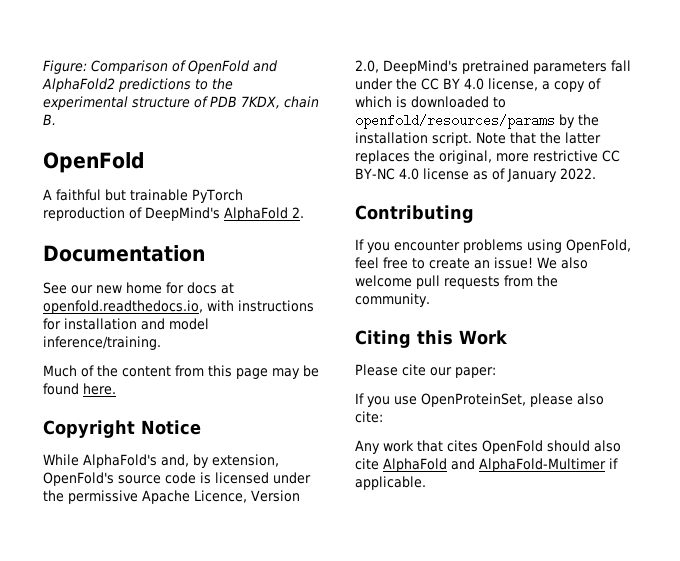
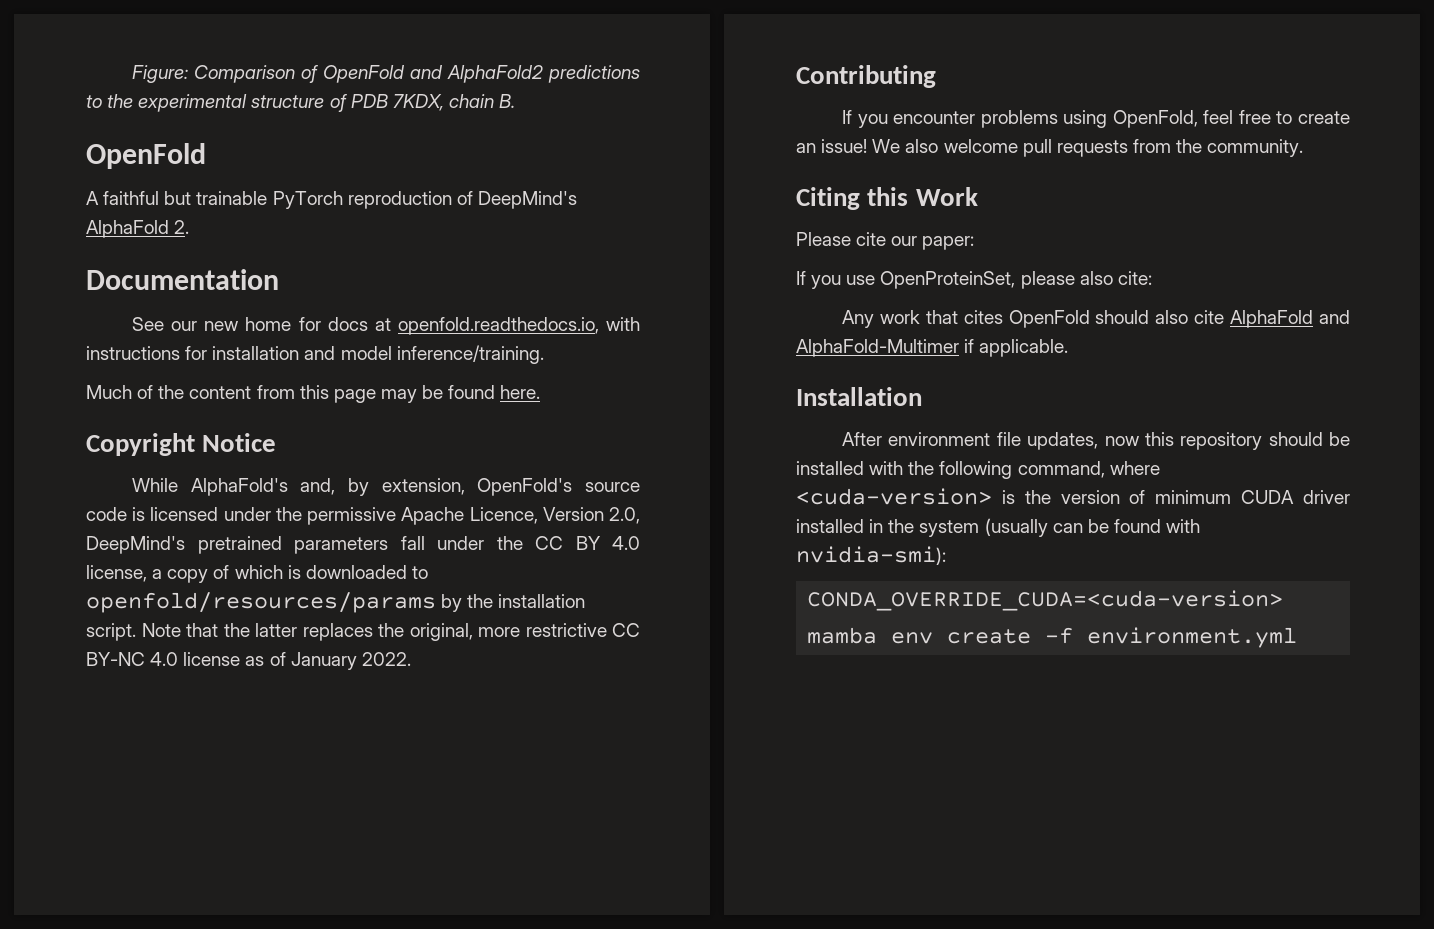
+ Installation
+ After environment file updates, now this repository should be installed with the following command, where <cuda-version> is the version of minimum CUDA driver installed in the system (usually can be found with nvidia-smi):
+ CONDA_OVERRIDE_CUDA=<cuda-version> mamba env create -f environment.yml

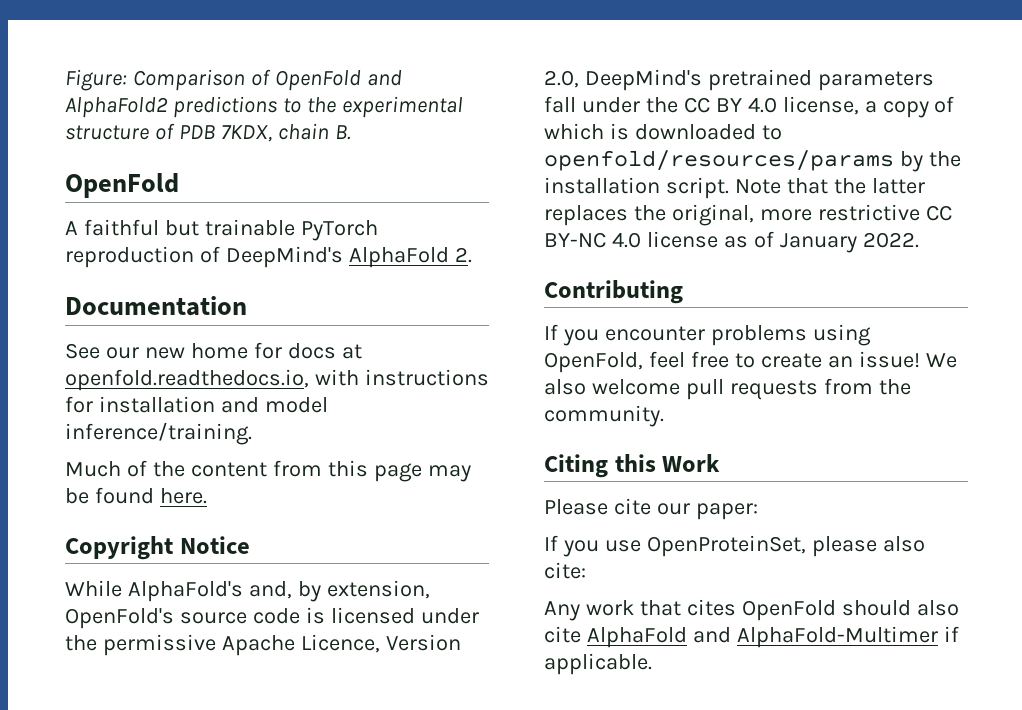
- Installation
- After environment file updates, now this repository should be installed with the following command, where <cuda-version> is the version of minimum CUDA driver installed in the system (usually can be found with nvidia-smi):
- CONDA_OVERRIDE_CUDA=<cuda-version> mamba env create -f environment.yml

